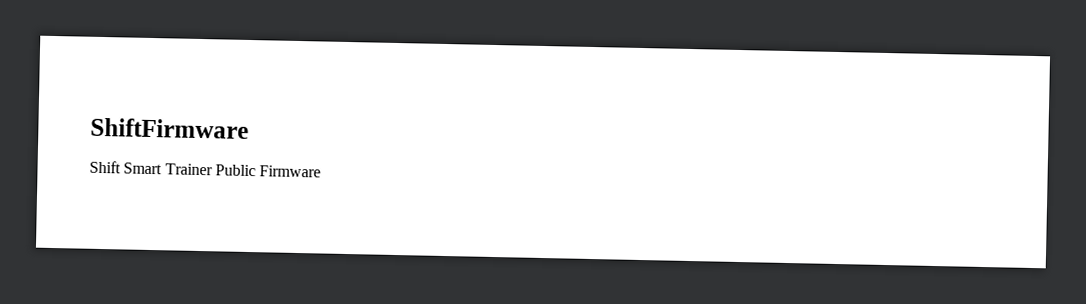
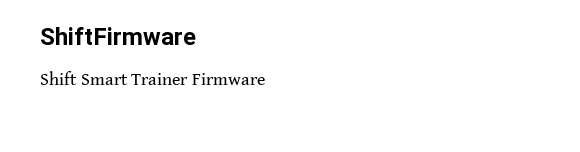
- Shift Smart Trainer Public Firmware
+ Shift Smart Trainer Firmware

